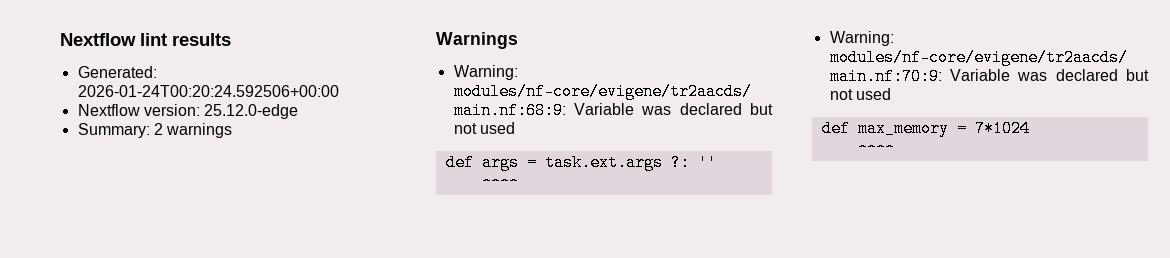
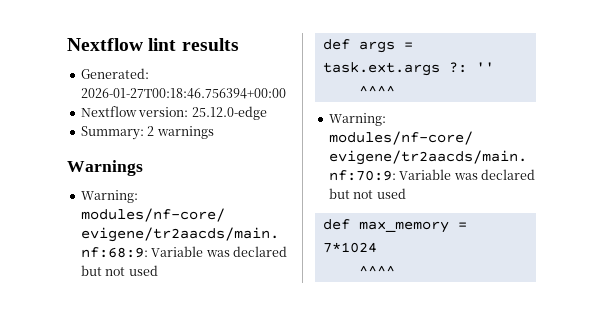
- Generated: 2026-01-24T00:20:24.592506+00:00
+ Generated: 2026-01-27T00:18:46.756394+00:00

